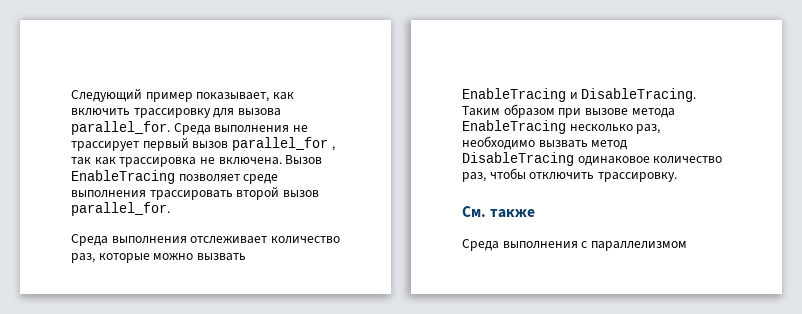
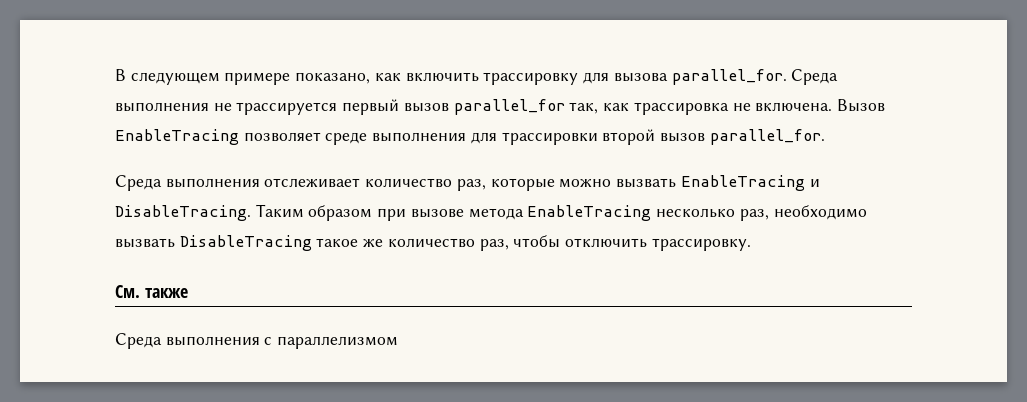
- Следующий пример показывает, как включить трассировку для вызова parallel_for.
+ В следующем примере показано, как включить трассировку для вызова parallel_for.
- Среда выполнения не трассирует первый вызов parallel_for , так как трассировка не включена.
+ Среда выполнения не трассируется первый вызов parallel_for так, как трассировка не включена.
- Вызов EnableTracing позволяет среде выполнения трассировать второй вызов parallel_for.
+ Вызов EnableTracing позволяет среде выполнения для трассировки второй вызов parallel_for.
- Таким образом при вызове метода EnableTracing несколько раз, необходимо вызвать метод DisableTracing одинаковое количество раз, чтобы отключить трассировку.
+ Таким образом при вызове метода EnableTracing несколько раз, необходимо вызвать DisableTracing такое же количество раз, чтобы отключить трассировку.

